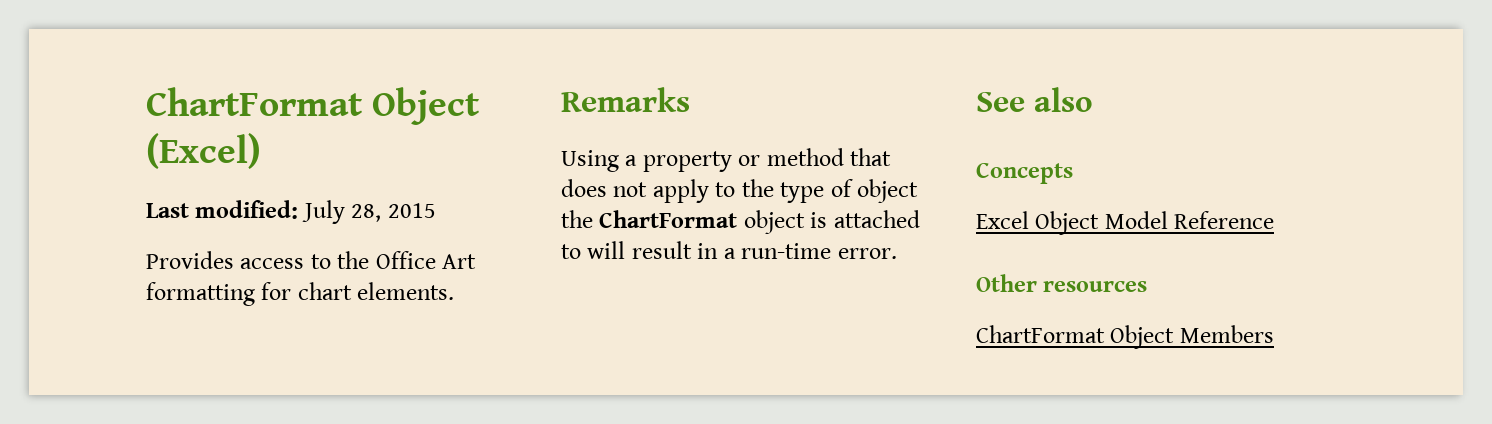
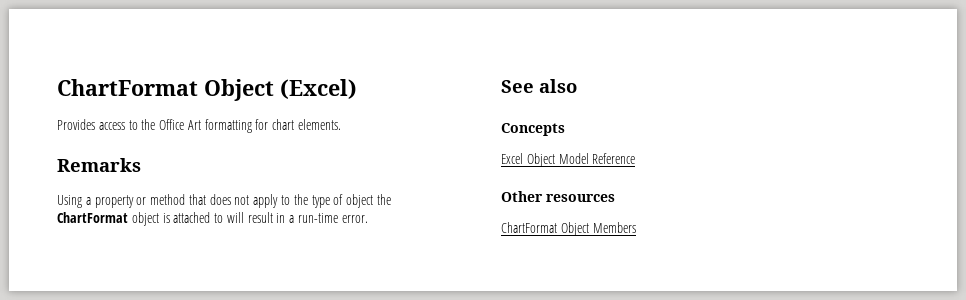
- Last modified: July 28, 2015

